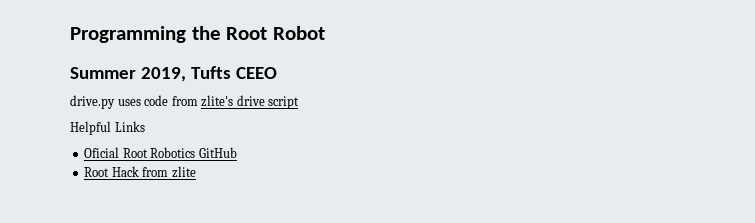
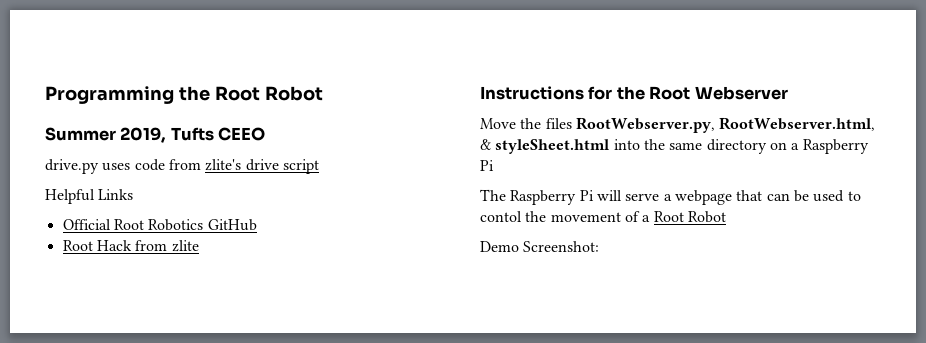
- Oficial Root Robotics GitHub
+ Official Root Robotics GitHub
+ Instructions for the Root Webserver
+ Move the files RootWebserver.py, RootWebserver.html, & styleSheet.html into the same directory on a Raspberry Pi
+ The Raspberry Pi will serve a webpage that can be used to contol the movement of a Root Robot
+ Demo Screenshot:

